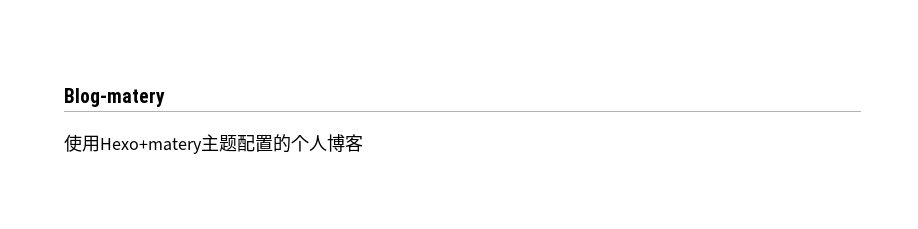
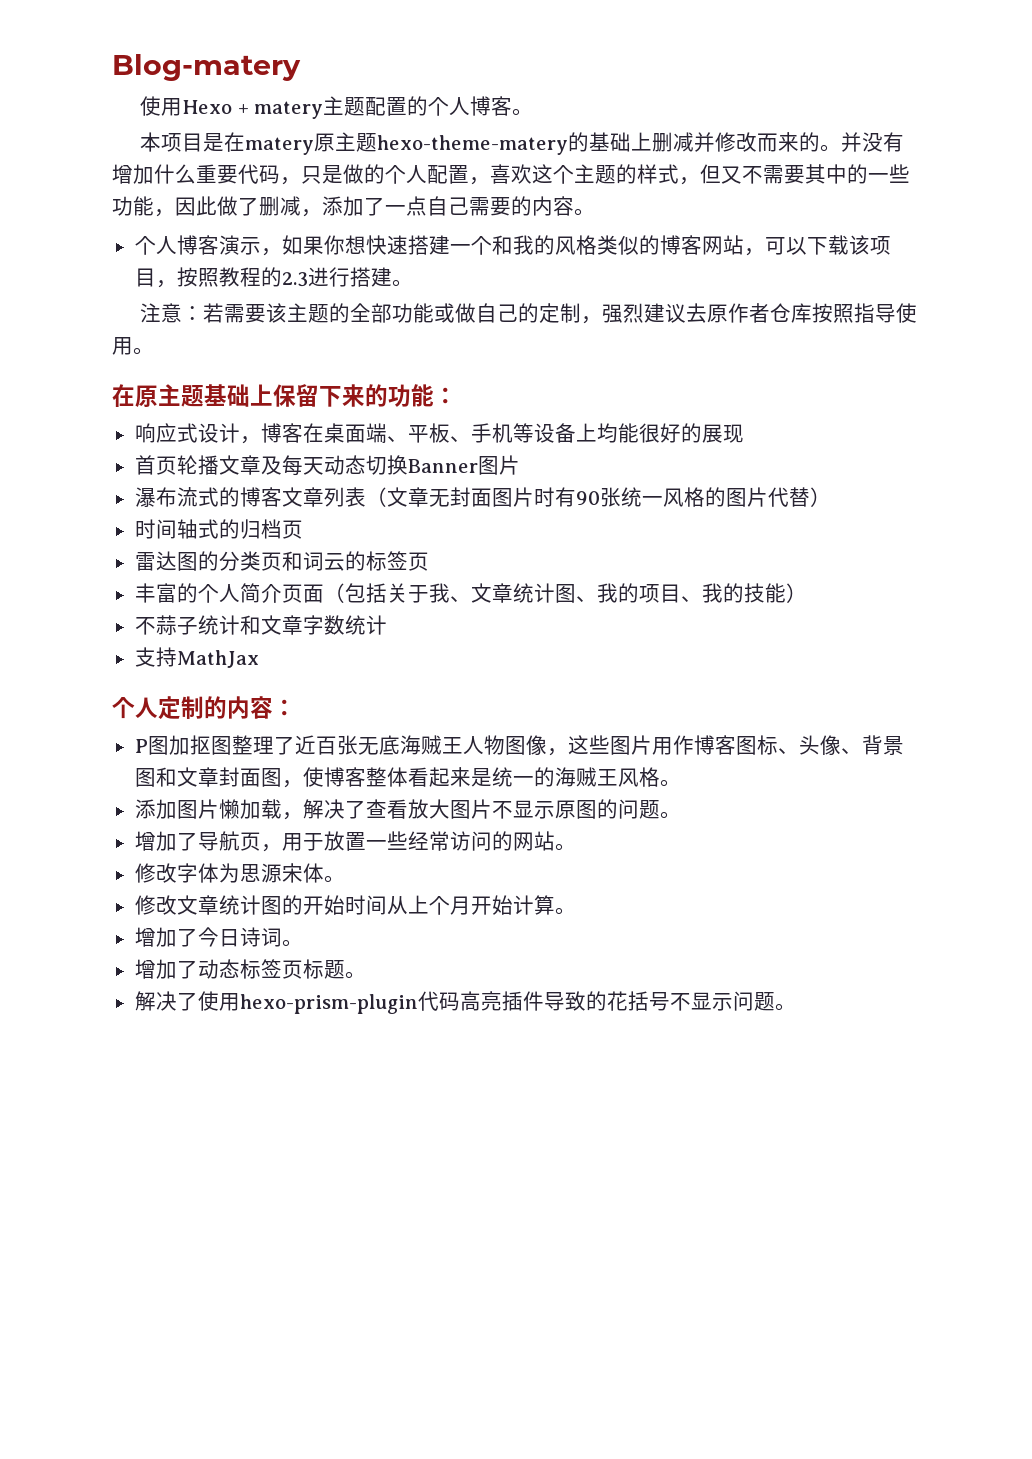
- 使用Hexo+matery主题配置的个人博客
+ 使用Hexo + matery主题配置的个人博客。
+ 本项目是在matery原主题hexo-theme-matery的基础上删减并修改而来的。并没有增加什么重要代码，只是做的个人配置，喜欢这个主题的样式，但又不需要其中的一些功能，因此做了删减，添加了一点自己需要的内容。
+ 个人博客演示，如果你想快速搭建一个和我的风格类似的博客网站，可以下载该项目，按照教程的2.3进行搭建。
+ 注意：若需要该主题的全部功能或做自己的定制，强烈建议去原作者仓库按照指导使用。
+ 在原主题基础上保留下来的功能：
+ 响应式设计，博客在桌面端、平板、手机等设备上均能很好的展现
+ 首页轮播文章及每天动态切换Banner图片
+ 瀑布流式的博客文章列表（文章无封面图片时有90张统一风格的图片代替）
+ 时间轴式的归档页
+ 雷达图的分类页和词云的标签页
+ 丰富的个人简介页面（包括关于我、文章统计图、我的项目、我的技能）
+ 不蒜子统计和文章字数统计
+ 支持MathJax
+ 个人定制的内容：
+ P图加抠图整理了近百张无底海贼王人物图像，这些图片用作博客图标、头像、背景图和文章封面图，使博客整体看起来是统一的海贼王风格。
+ 添加图片懒加载，解决了查看放大图片不显示原图的问题。
+ 增加了导航页，用于放置一些经常访问的网站。
+ 修改字体为思源宋体。
+ 修改文章统计图的开始时间从上个月开始计算。
+ 增加了今日诗词。
+ 增加了动态标签页标题。
+ 解决了使用hexo-prism-plugin代码高亮插件导致的花括号不显示问题。

